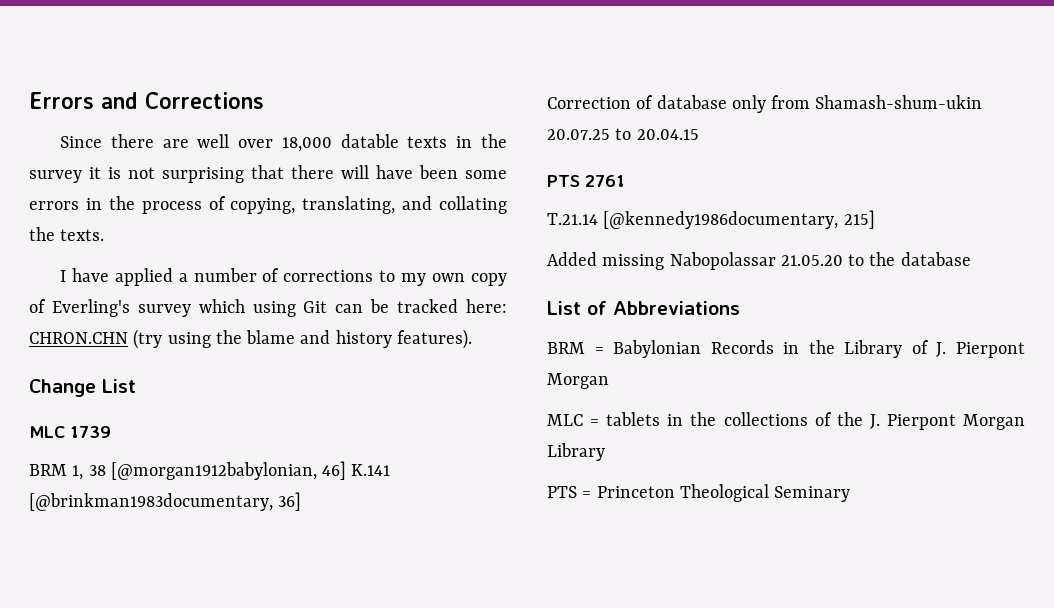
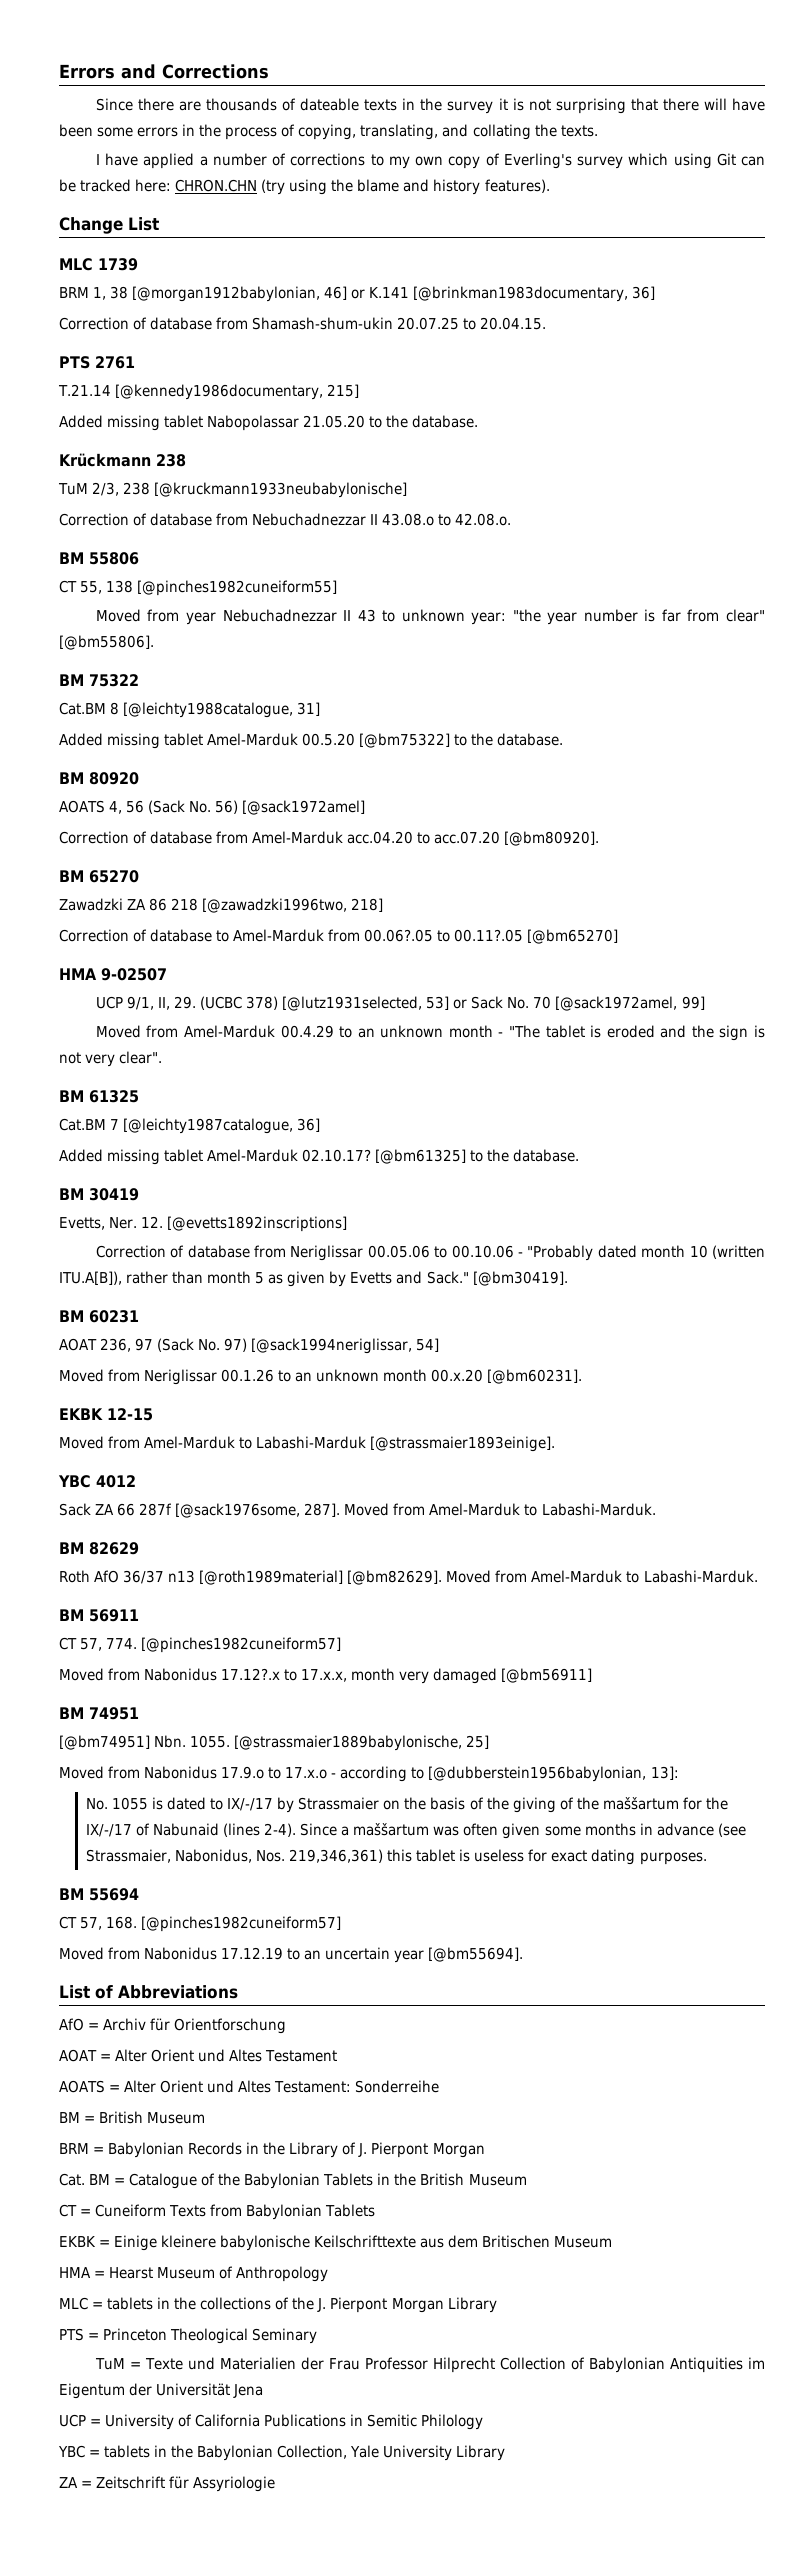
- Since there are well over 18,000 datable texts in the survey it is not surprising that there will have been some errors in the process of copying, translating, and collating the texts.
+ Since there are thousands of dateable texts in the survey it is not surprising that there will have been some errors in the process of copying, translating, and collating the texts.
- BRM 1, 38 [@morgan1912babylonian, 46] K.141 [@brinkman1983documentary, 36]
+ BRM 1, 38 [@morgan1912babylonian, 46] or K.141 [@brinkman1983documentary, 36]
- Correction of database only from Shamash-shum-ukin 20.07.25 to 20.04.15
+ Correction of database from Shamash-shum-ukin 20.07.25 to 20.04.15.
- Added missing Nabopolassar 21.05.20 to the database
+ Added missing tablet Nabopolassar 21.05.20 to the database.
+ Krückmann 238
+ TuM 2/3, 238 [@kruckmann1933neubabylonische]
+ Correction of database from Nebuchadnezzar II 43.08.o to 42.08.o.
+ BM 55806
+ CT 55, 138 [@pinches1982cuneiform55]
+ Moved from year Nebuchadnezzar II 43 to unknown year: "the year number is far from clear" [@bm55806].
+ BM 75322
+ Cat.BM 8 [@leichty1988catalogue, 31]
+ Added missing tablet Amel-Marduk 00.5.20 [@bm75322] to the database.
+ BM 80920
+ AOATS 4, 56 (Sack No. 56) [@sack1972amel]
+ Correction of database from Amel-Marduk acc.04.20 to acc.07.20 [@bm80920].
+ BM 65270
+ Zawadzki ZA 86 218 [@zawadzki1996two, 218]
+ Correction of database to Amel-Marduk from 00.06?.05 to 00.11?.05 [@bm65270]
+ HMA 9-02507
+ UCP 9/1, II, 29. (UCBC 378) [@lutz1931selected, 53] or Sack No. 70 [@sack1972amel, 99]
+ Moved from Amel-Marduk 00.4.29 to an unknown month - "The tablet is eroded and the sign is not very clear".
+ BM 61325
+ Cat.BM 7 [@leichty1987catalogue, 36]
+ Added missing tablet Amel-Marduk 02.10.17? [@bm61325] to the database.
+ BM 30419
+ Evetts, Ner. 12. [@evetts1892inscriptions]
+ Correction of database from Neriglissar 00.05.06 to 00.10.06 - "Probably dated month 10 (written ITU.A[B]), rather than month 5 as given by Evetts and Sack." [@bm30419].
+ BM 60231
+ AOAT 236, 97 (Sack No. 97) [@sack1994neriglissar, 54]
+ Moved from Neriglissar 00.1.26 to an unknown month 00.x.20 [@bm60231].
+ EKBK 12-15
+ Moved from Amel-Marduk to Labashi-Marduk [@strassmaier1893einige].
+ YBC 4012
+ Sack ZA 66 287f [@sack1976some, 287]. Moved from Amel-Marduk to Labashi-Marduk.
+ BM 82629
+ Roth AfO 36/37 n13 [@roth1989material] [@bm82629]. Moved from Amel-Marduk to Labashi-Marduk.
+ BM 56911
+ CT 57, 774. [@pinches1982cuneiform57]
+ Moved from Nabonidus 17.12?.x to 17.x.x, month very damaged [@bm56911]
+ BM 74951
+ [@bm74951] Nbn. 1055. [@strassmaier1889babylonische, 25]
+ Moved from Nabonidus 17.9.o to 17.x.o - according to [@dubberstein1956babylonian, 13]:
+ No. 1055 is dated to IX/-/17 by Strassmaier on the basis of the giving of the maššartum for the IX/-/17 of Nabunaid (lines 2-4). Since a maššartum was often given some months in advance (see Strassmaier, Nabonidus, Nos. 219,346,361) this tablet is useless for exact dating purposes.
+ BM 55694
+ CT 57, 168. [@pinches1982cuneiform57]
+ Moved from Nabonidus 17.12.19 to an uncertain year [@bm55694].
  List of Abbreviations
+ AfO = Archiv für Orientforschung
+ AOAT = Alter Orient und Altes Testament
+ AOATS = Alter Orient und Altes Testament: Sonderreihe
+ BM = British Museum
+ Cat. BM = Catalogue of the Babylonian Tablets in the British Museum
+ CT = Cuneiform Texts from Babylonian Tablets
+ EKBK = Einige kleinere babylonische Keilschrifttexte aus dem Britischen Museum
+ HMA = Hearst Museum of Anthropology
+ TuM = Texte und Materialien der Frau Professor Hilprecht Collection of Babylonian Antiquities im Eigentum der Universität Jena
+ UCP = University of California Publications in Semitic Philology
+ YBC = tablets in the Babylonian Collection, Yale University Library
+ ZA = Zeitschrift für Assyriologie

